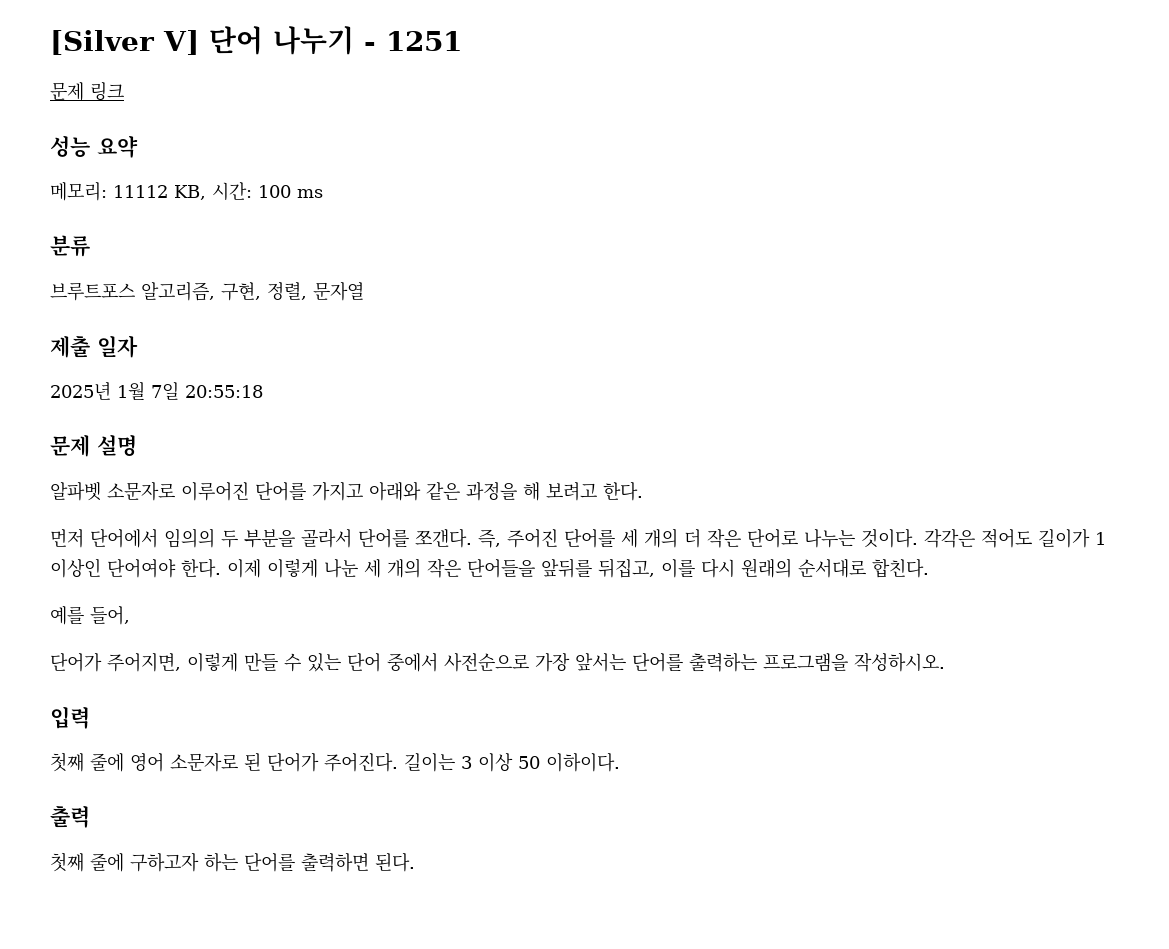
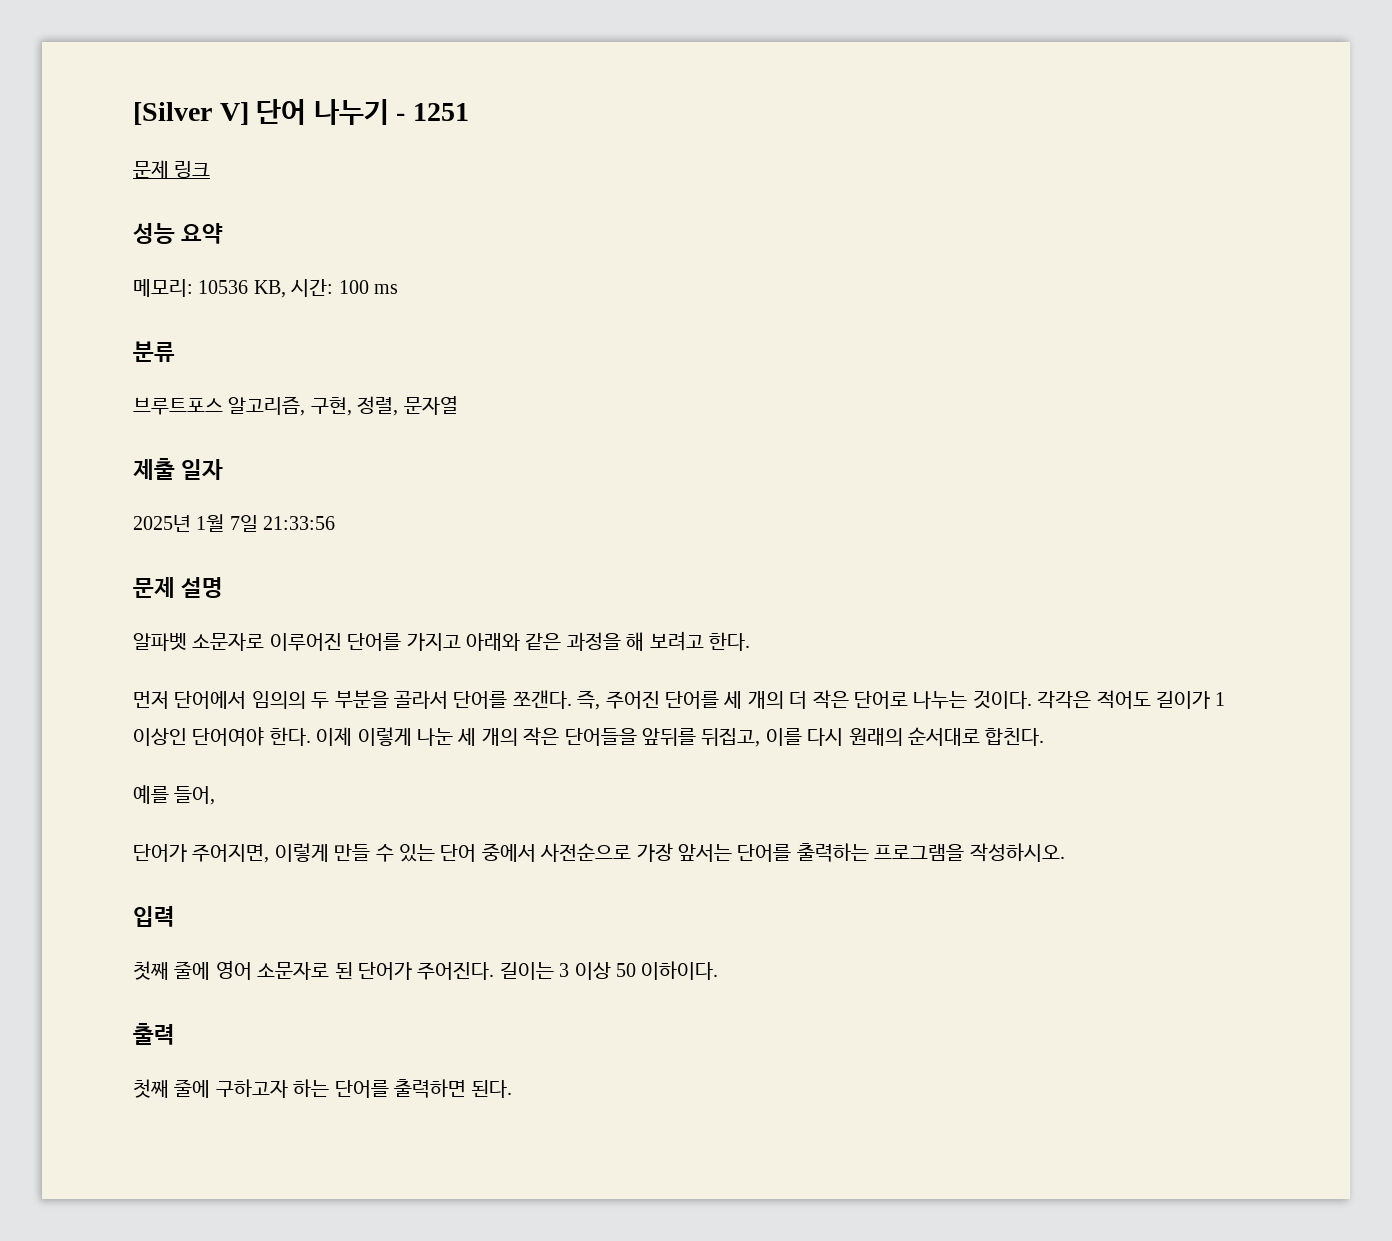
- 메모리: 11112 KB, 시간: 100 ms
+ 메모리: 10536 KB, 시간: 100 ms
- 2025년 1월 7일 20:55:18
+ 2025년 1월 7일 21:33:56

